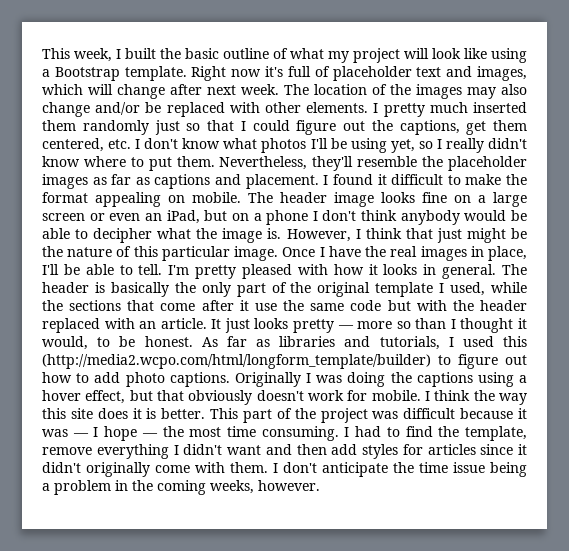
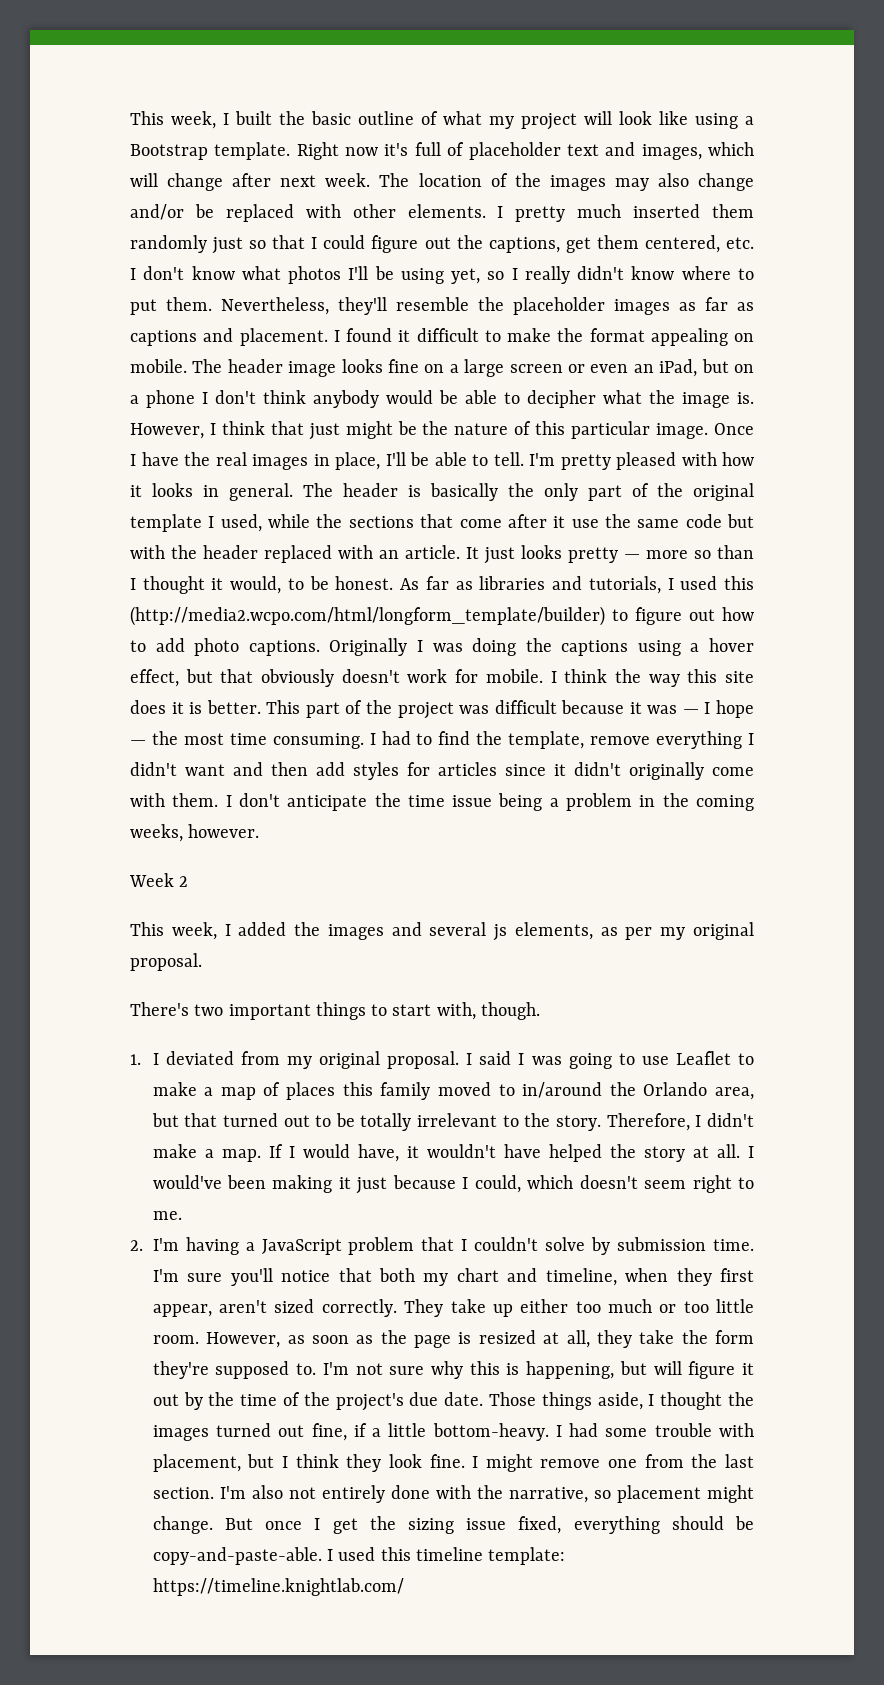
+ Week 2
+ This week, I added the images and several js elements, as per my original proposal.
+ There's two important things to start with, though.
+ 1. I deviated from my original proposal. I said I was going to use Leaflet to make a map of places this family moved to in/around the Orlando area, but that turned out to be totally irrelevant to the story. Therefore, I didn't make a map. If I would have, it wouldn't have helped the story at all. I would've been making it just because I could, which doesn't seem right to me.
+ 2. I'm having a JavaScript problem that I couldn't solve by submission time. I'm sure you'll notice that both my chart and timeline, when they first appear, aren't sized correctly. They take up either too much or too little room. However, as soon as the page is resized at all, they take the form they're supposed to. I'm not sure why this is happening, but will figure it out by the time of the project's due date. Those things aside, I thought the images turned out fine, if a little bottom-heavy. I had some trouble with placement, but I think they look fine. I might remove one from the last section. I'm also not entirely done with the narrative, so placement might change. But once I get the sizing issue fixed, everything should be copy-and-paste-able. I used this timeline template: https://timeline.knightlab.com/

